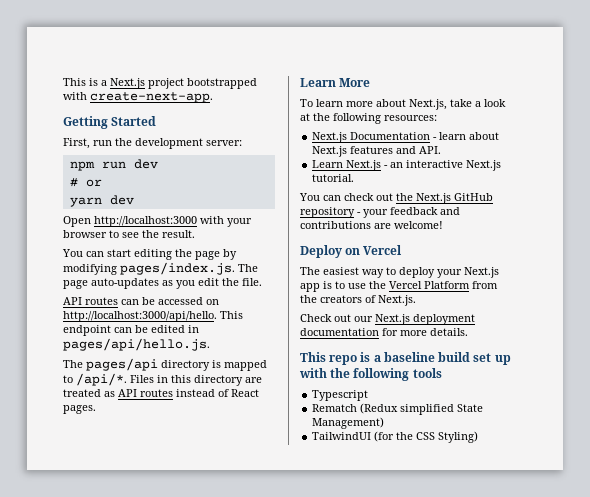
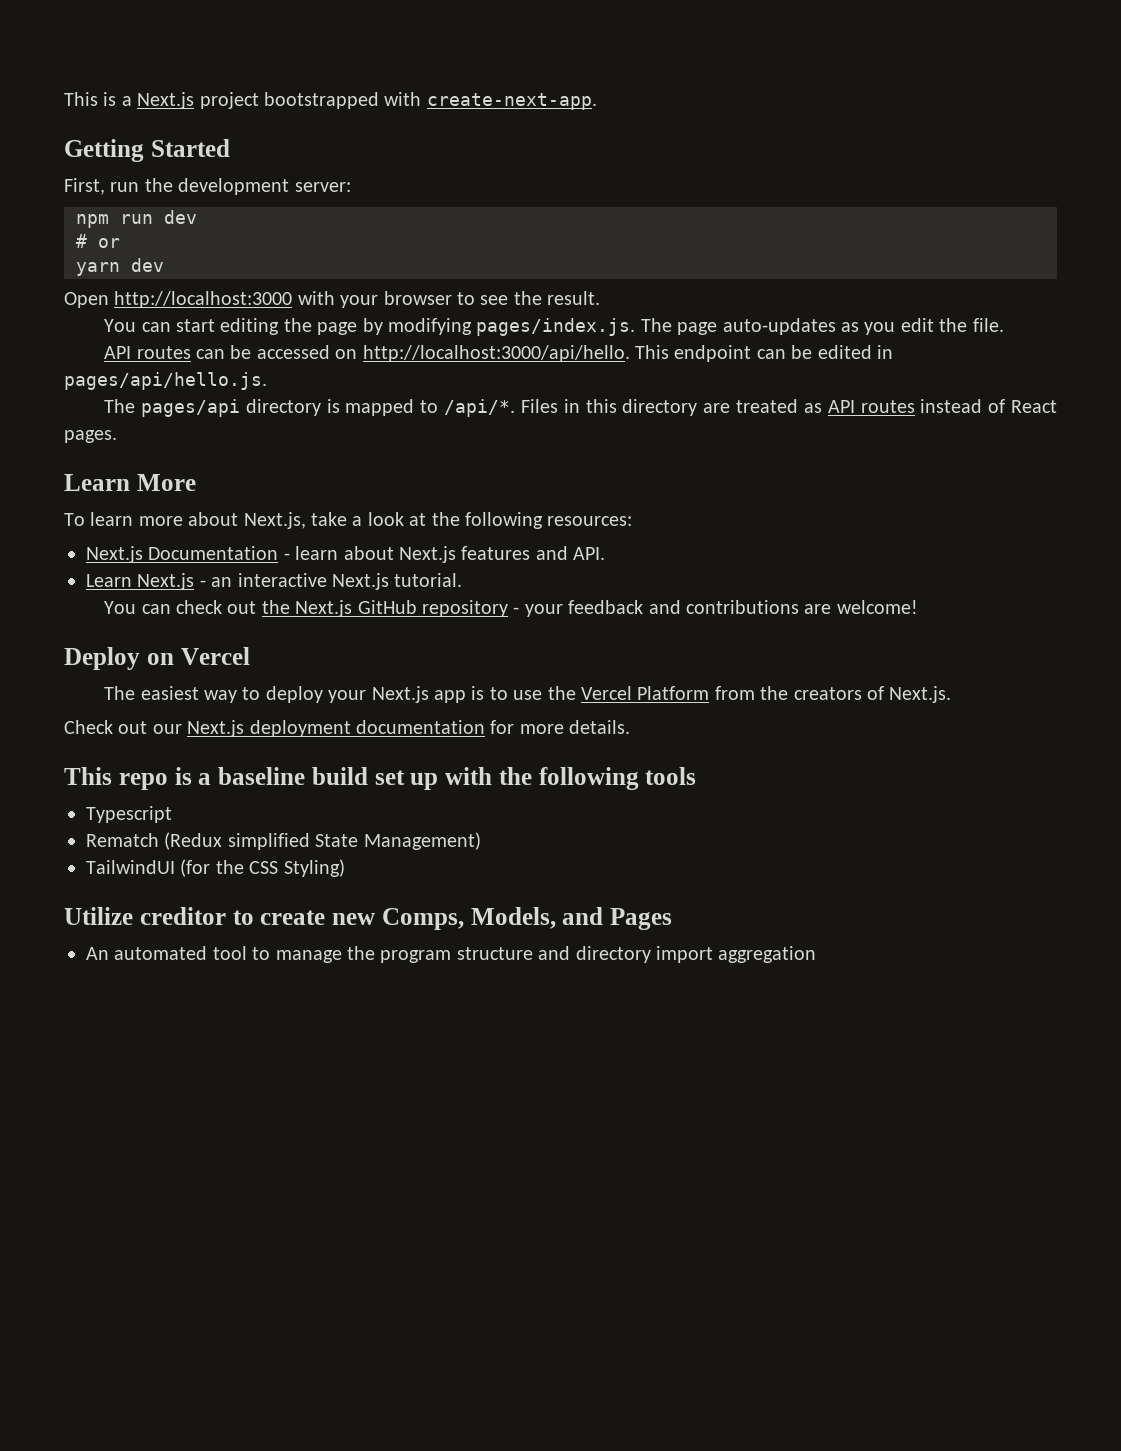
+ Utilize creditor to create new Comps, Models, and Pages
+ An automated tool to manage the program structure and directory import aggregation

